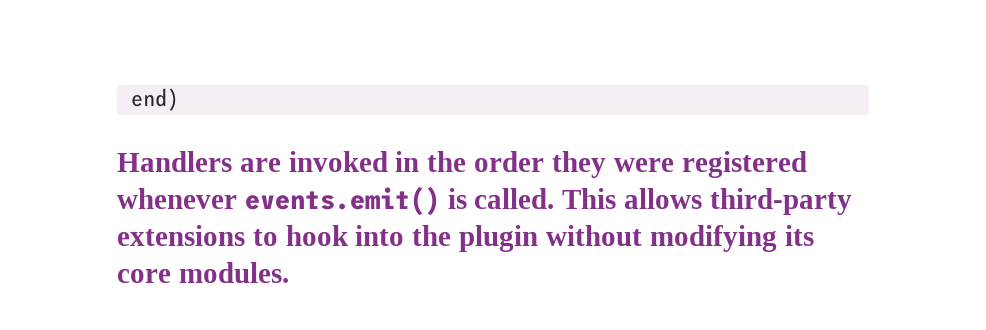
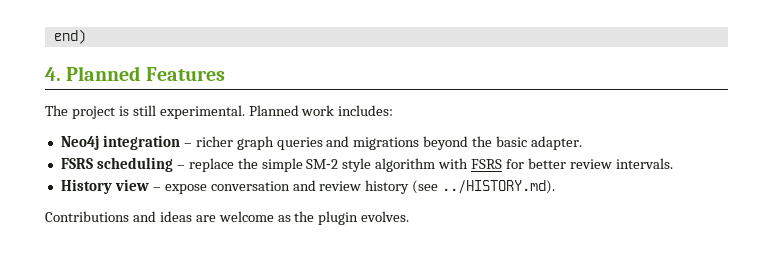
- Handlers are invoked in the order they were registered whenever events.emit() is called. This allows third‑party extensions to hook into the plugin without modifying its core modules.
+ 4. Planned Features
+ The project is still experimental. Planned work includes:
+ Neo4j integration – richer graph queries and migrations beyond the basic adapter.
+ FSRS scheduling – replace the simple SM‑2 style algorithm with FSRS for better review intervals.
+ History view – expose conversation and review history (see ../HISTORY.md).
+ Contributions and ideas are welcome as the plugin evolves.

